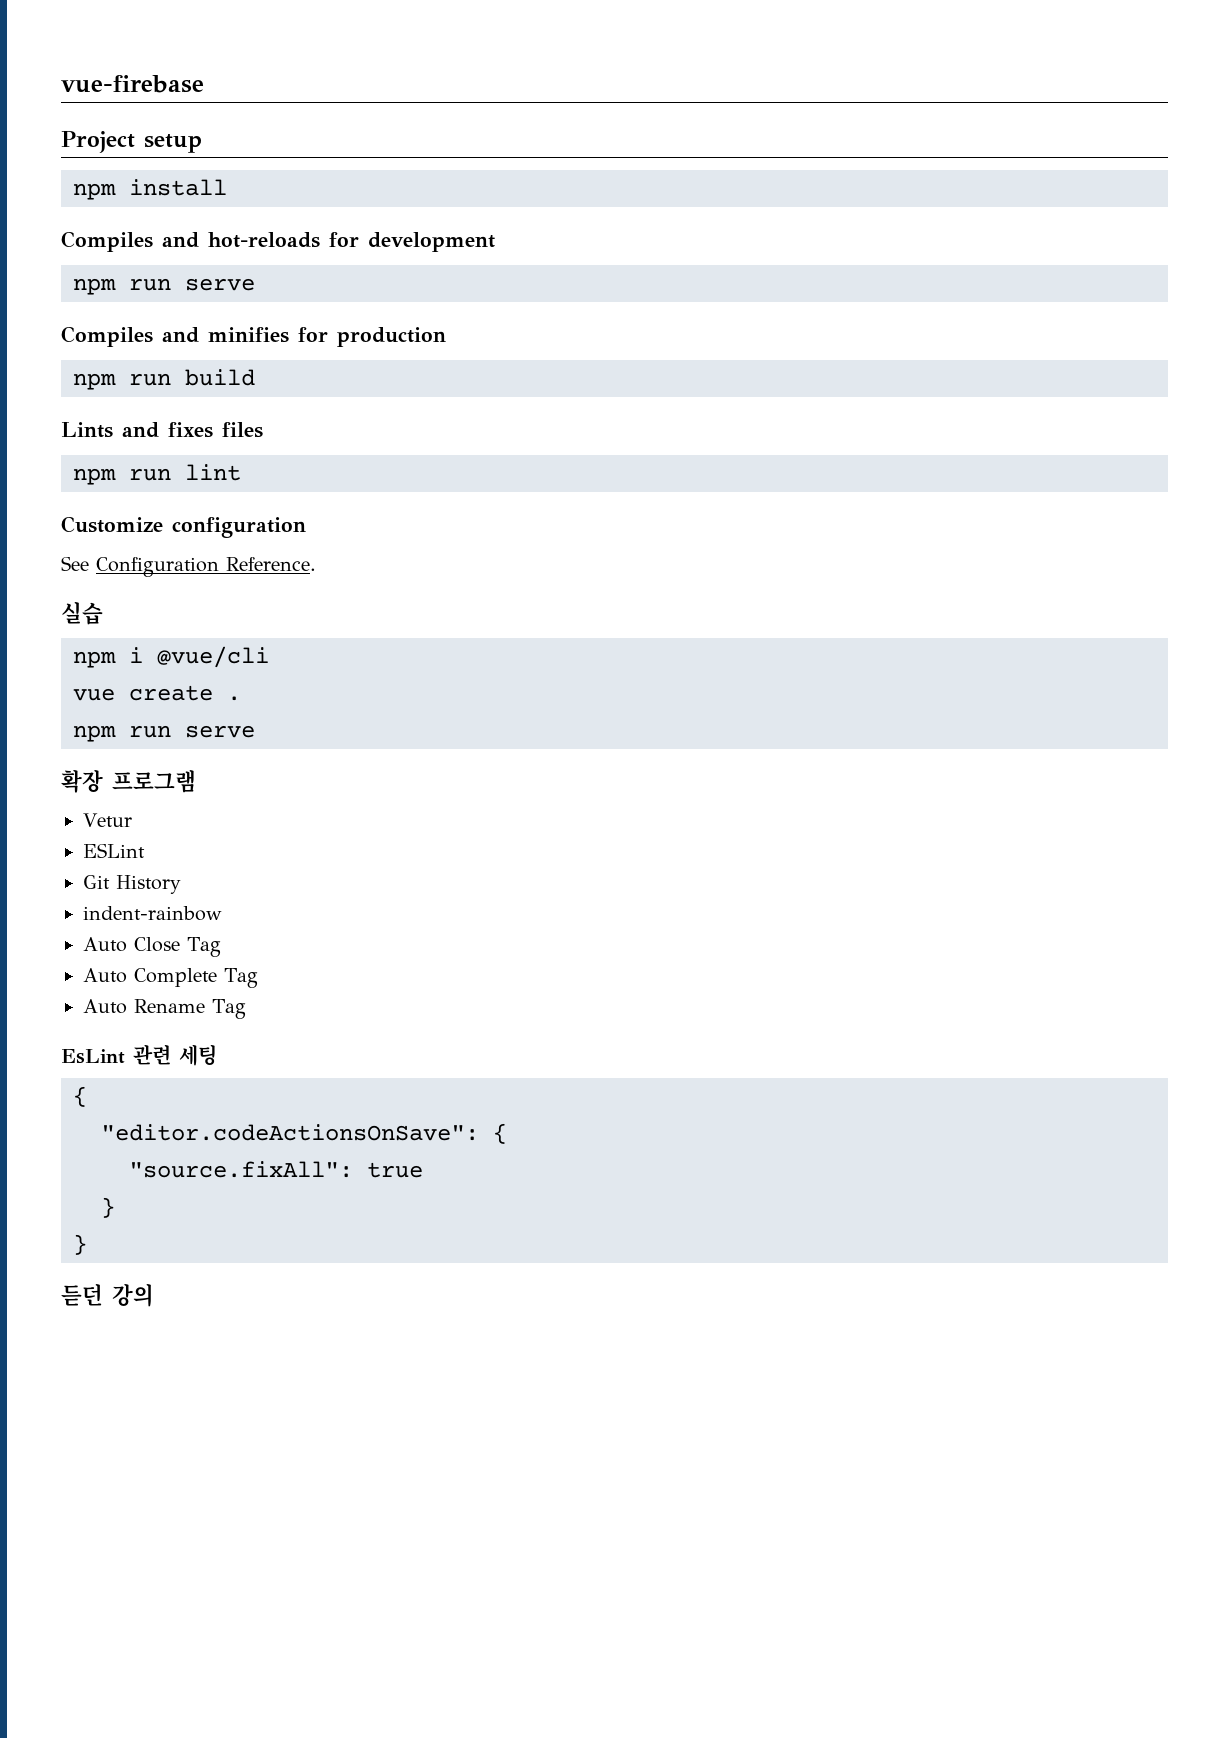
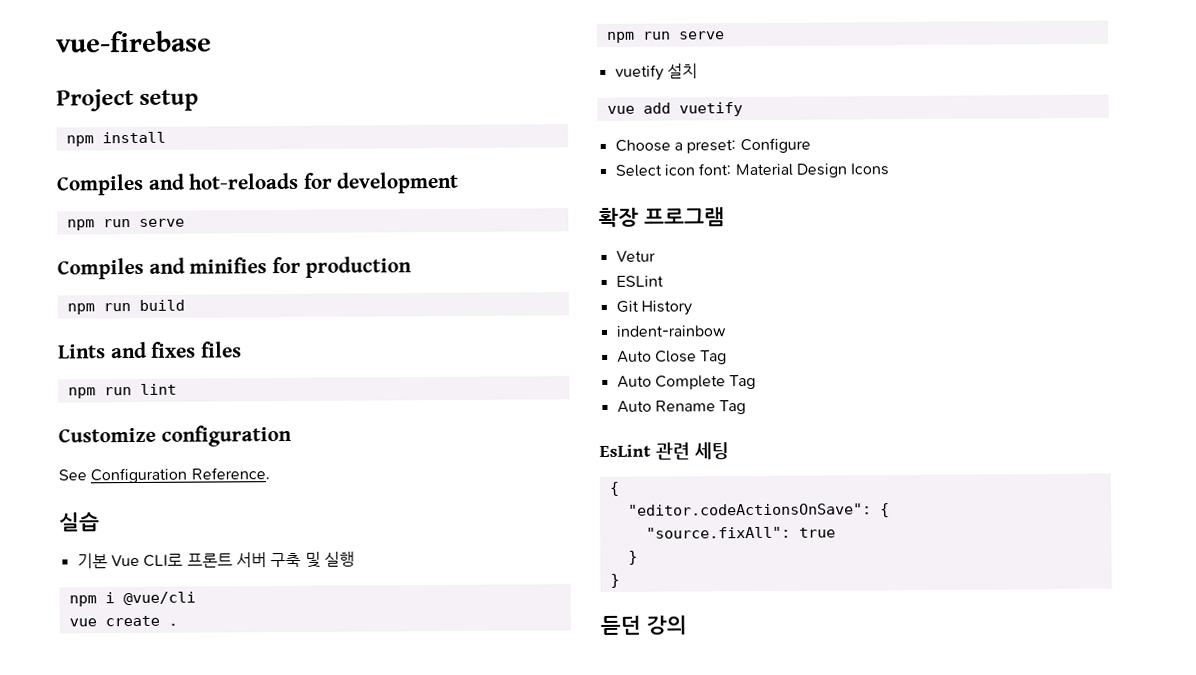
+ 기본 Vue CLI로 프론트 서버 구축 및 실행
+ vuetify 설치
+ vue add vuetify
+ Choose a preset: Configure
+ Select icon font: Material Design Icons

